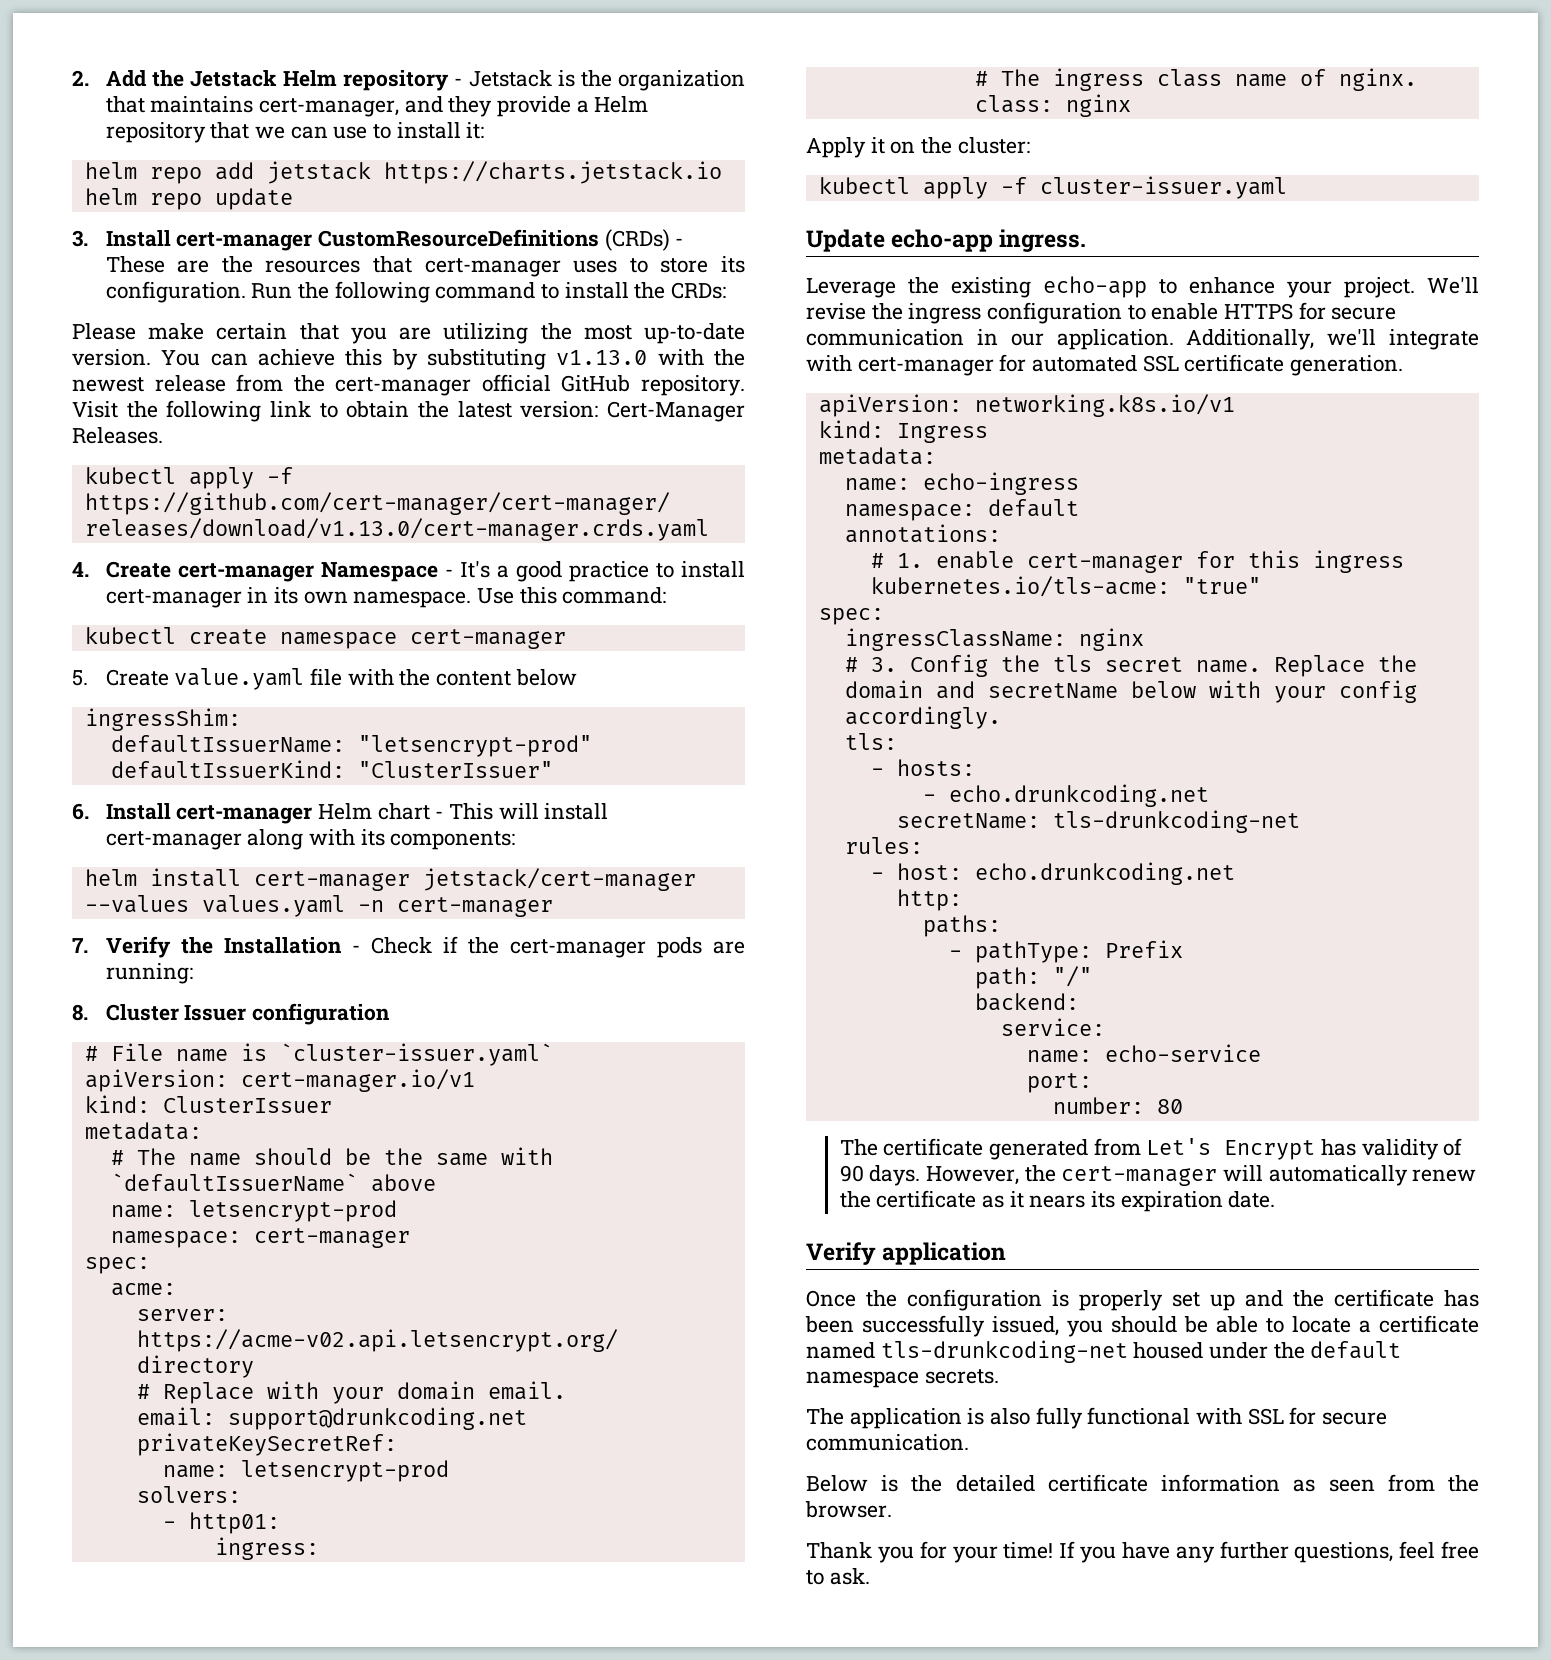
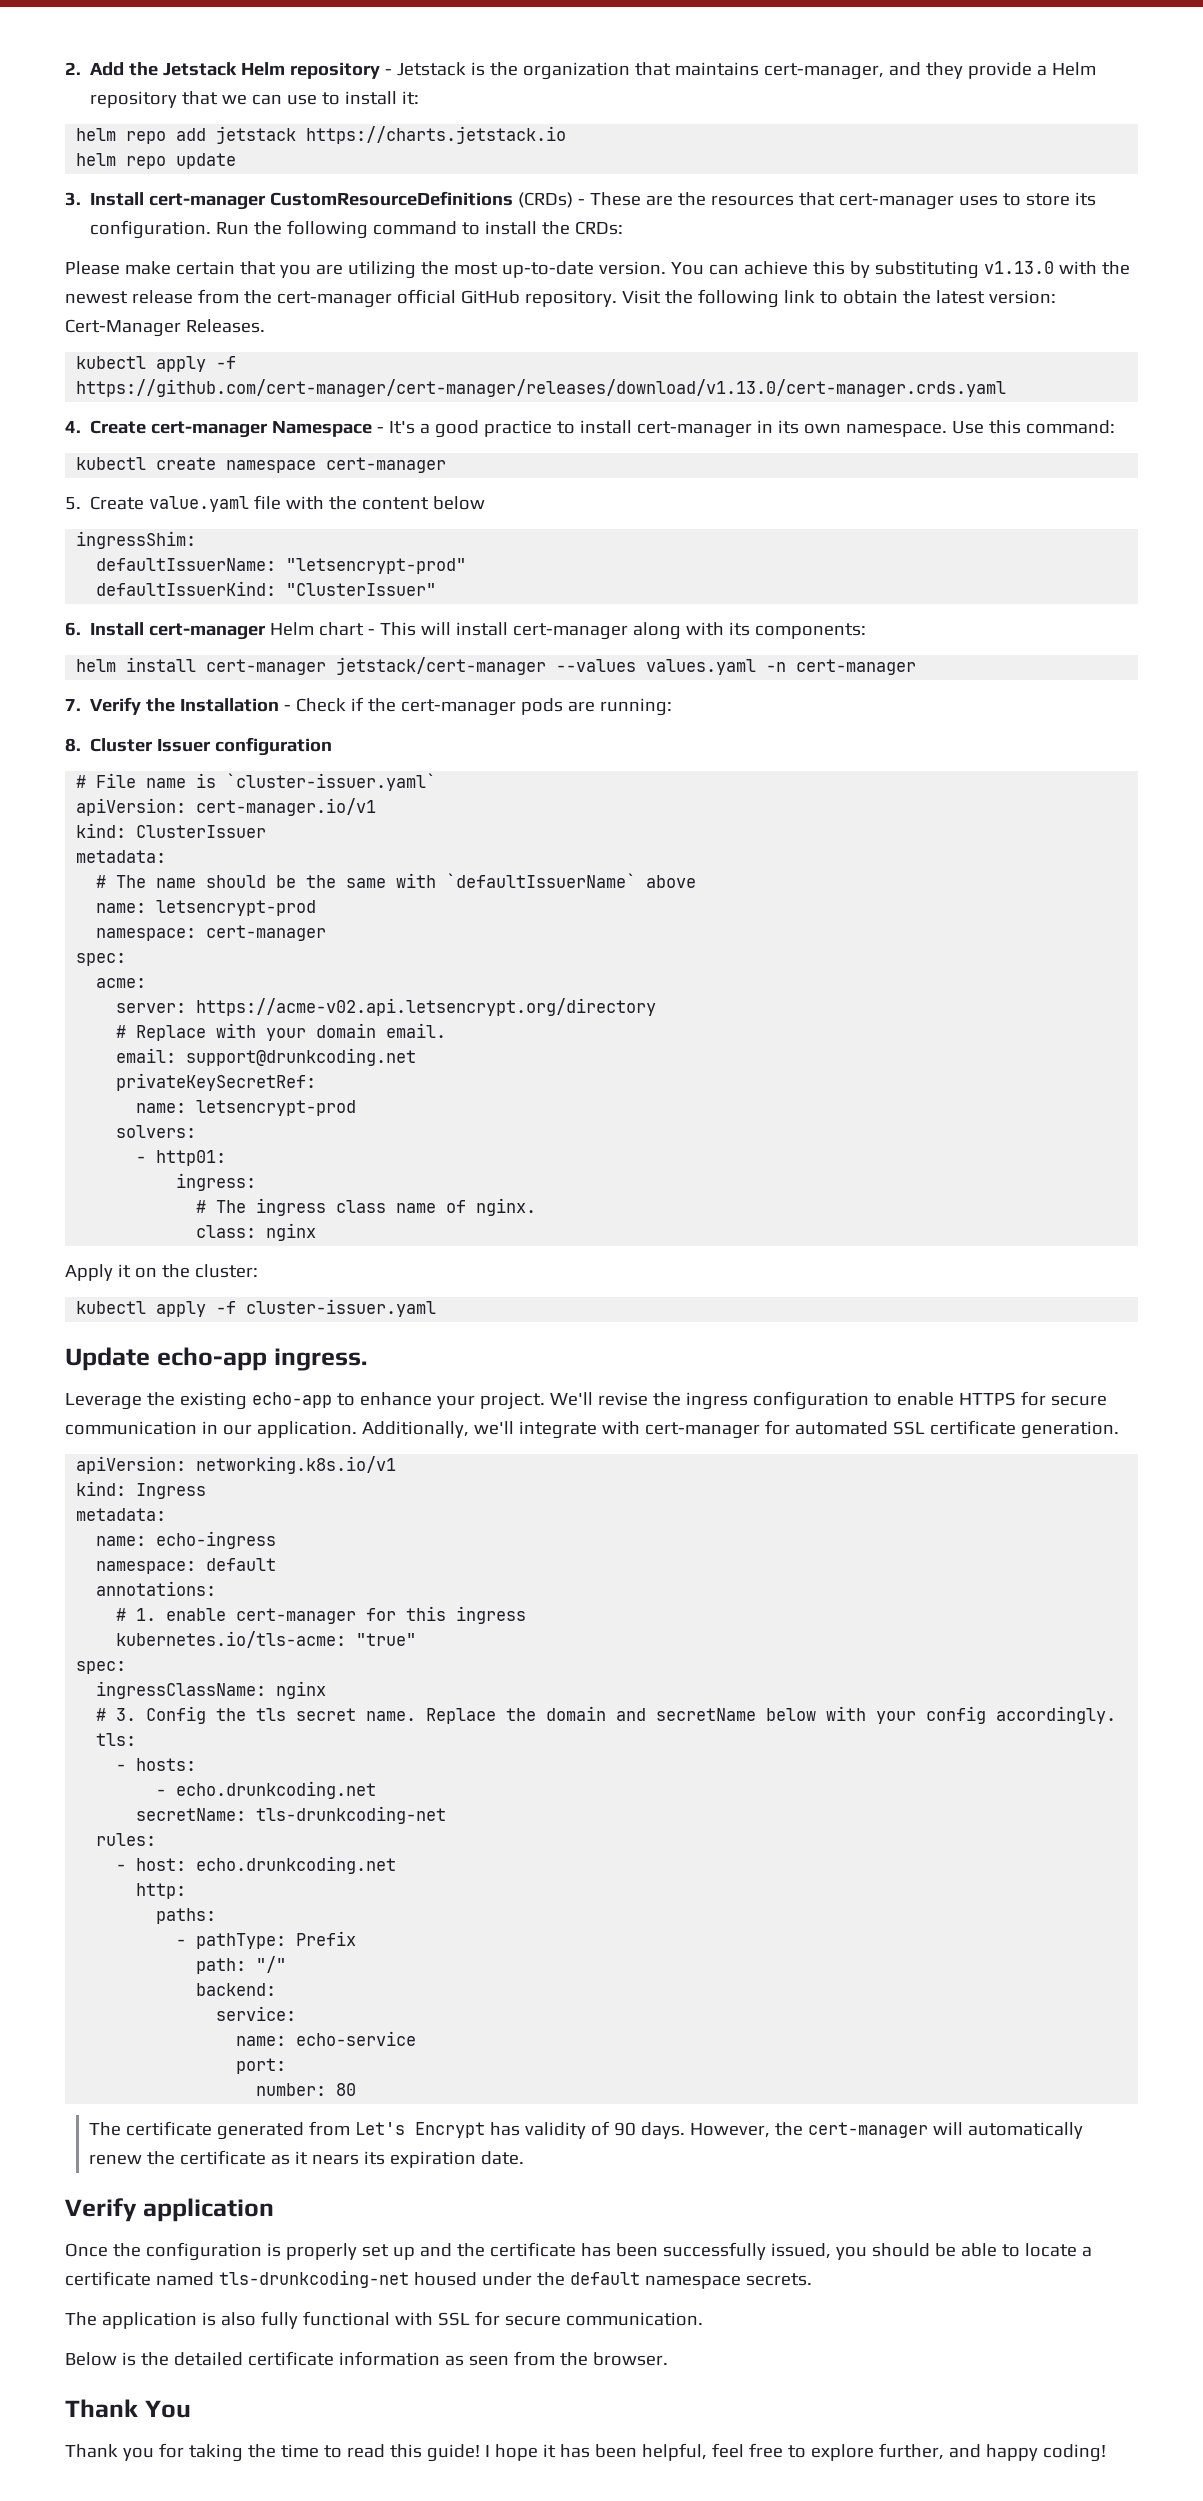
+ Thank You
- Thank you for your time! If you have any further questions, feel free to ask.
+ Thank you for taking the time to read this guide! I hope it has been helpful, feel free to explore further, and happy coding!

